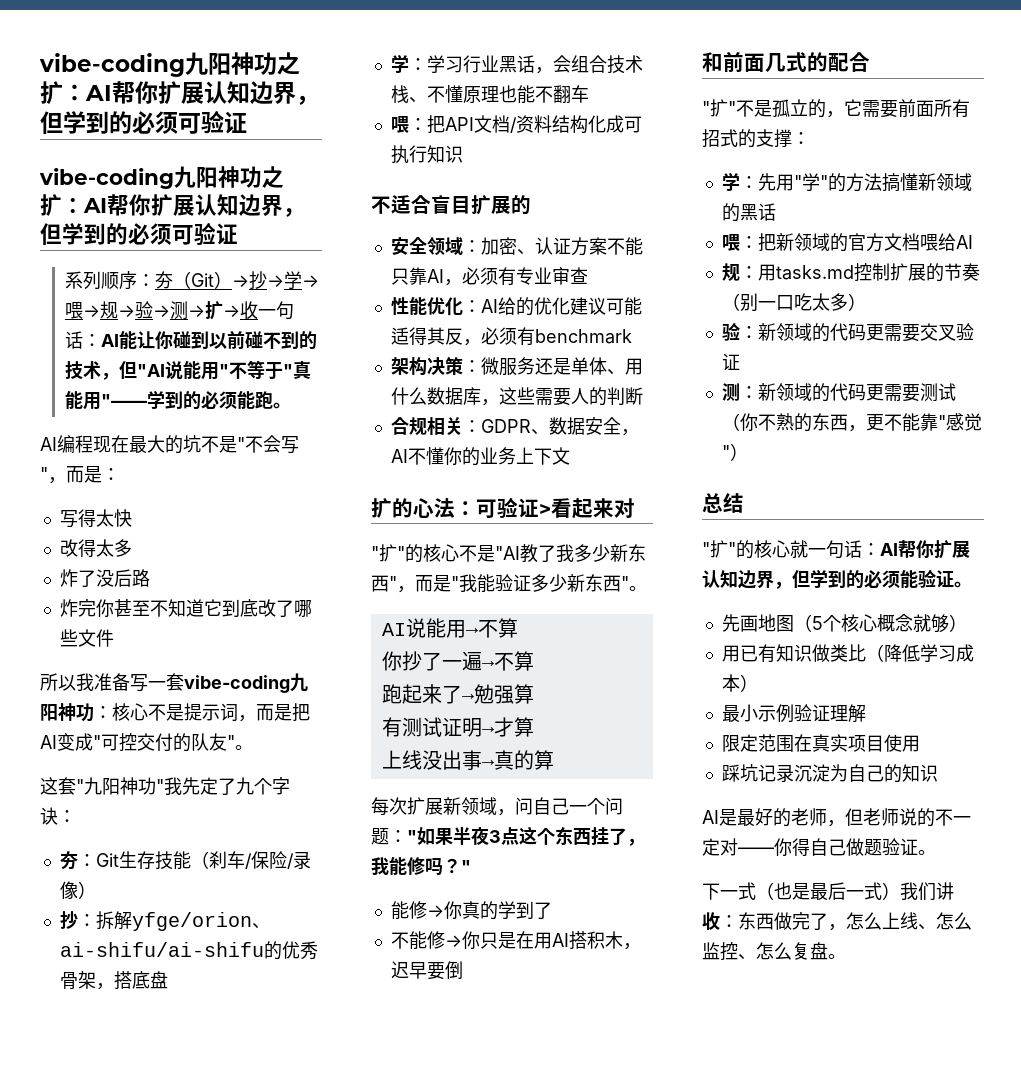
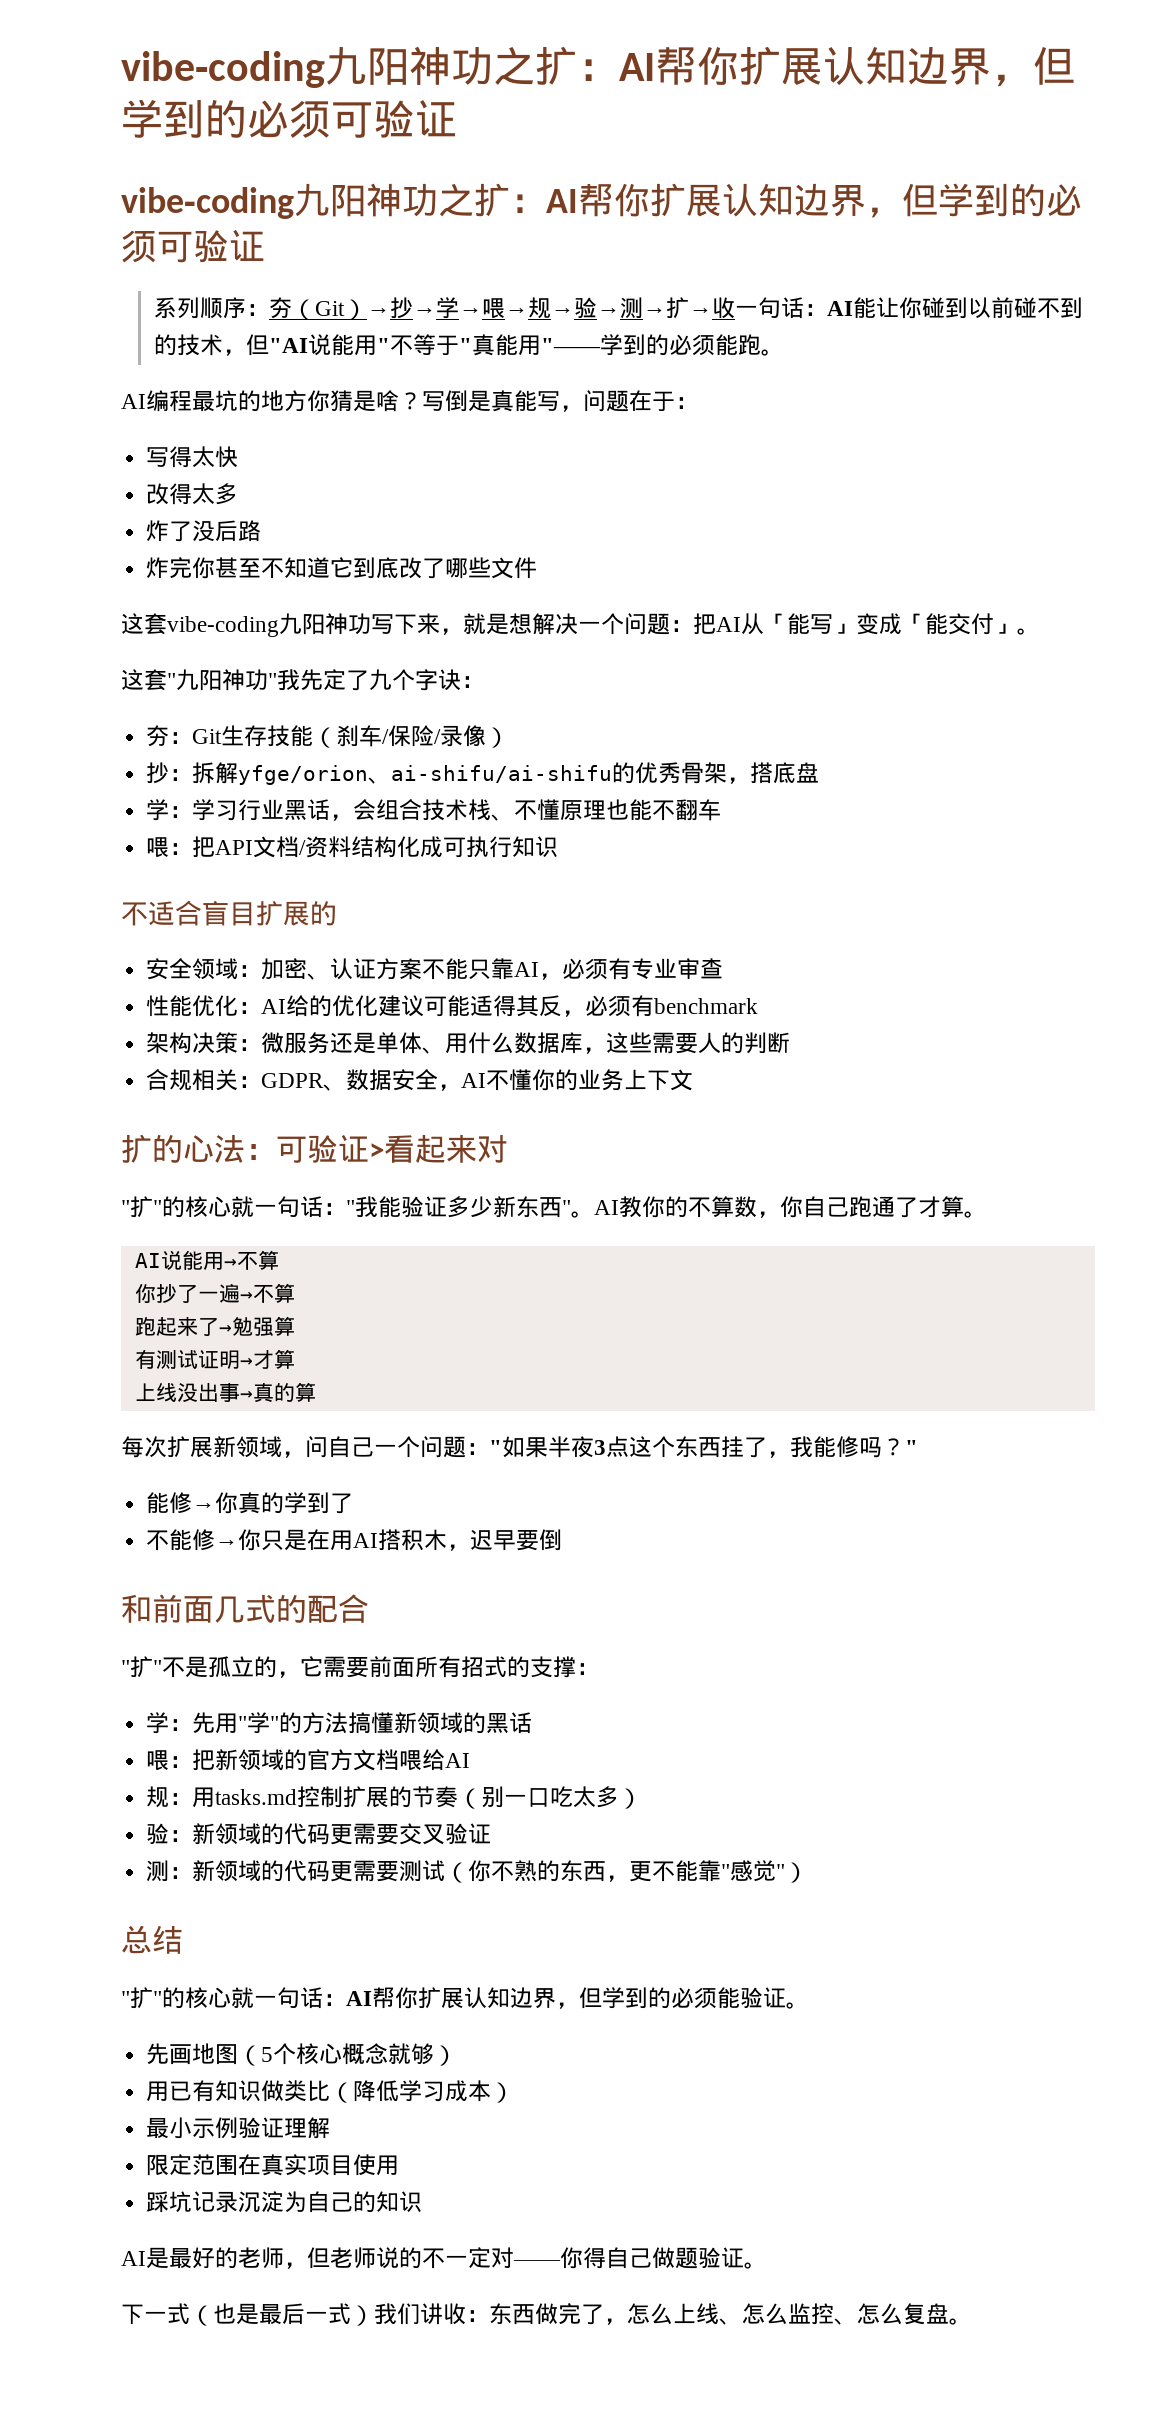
- AI编程现在最大的坑不是"不会写"，而是：
+ AI编程最坑的地方你猜是啥？写倒是真能写，问题在于：
- 所以我准备写一套vibe‑coding九阳神功：核心不是提示词，而是把AI变成"可控交付的队友"。
+ 这套vibe‑coding九阳神功写下来，就是想解决一个问题：把AI从「能写」变成「能交付」。
- "扩"的核心不是"AI教了我多少新东西"，而是"我能验证多少新东西"。
+ "扩"的核心就一句话："我能验证多少新东西"。AI教你的不算数，你自己跑通了才算。

